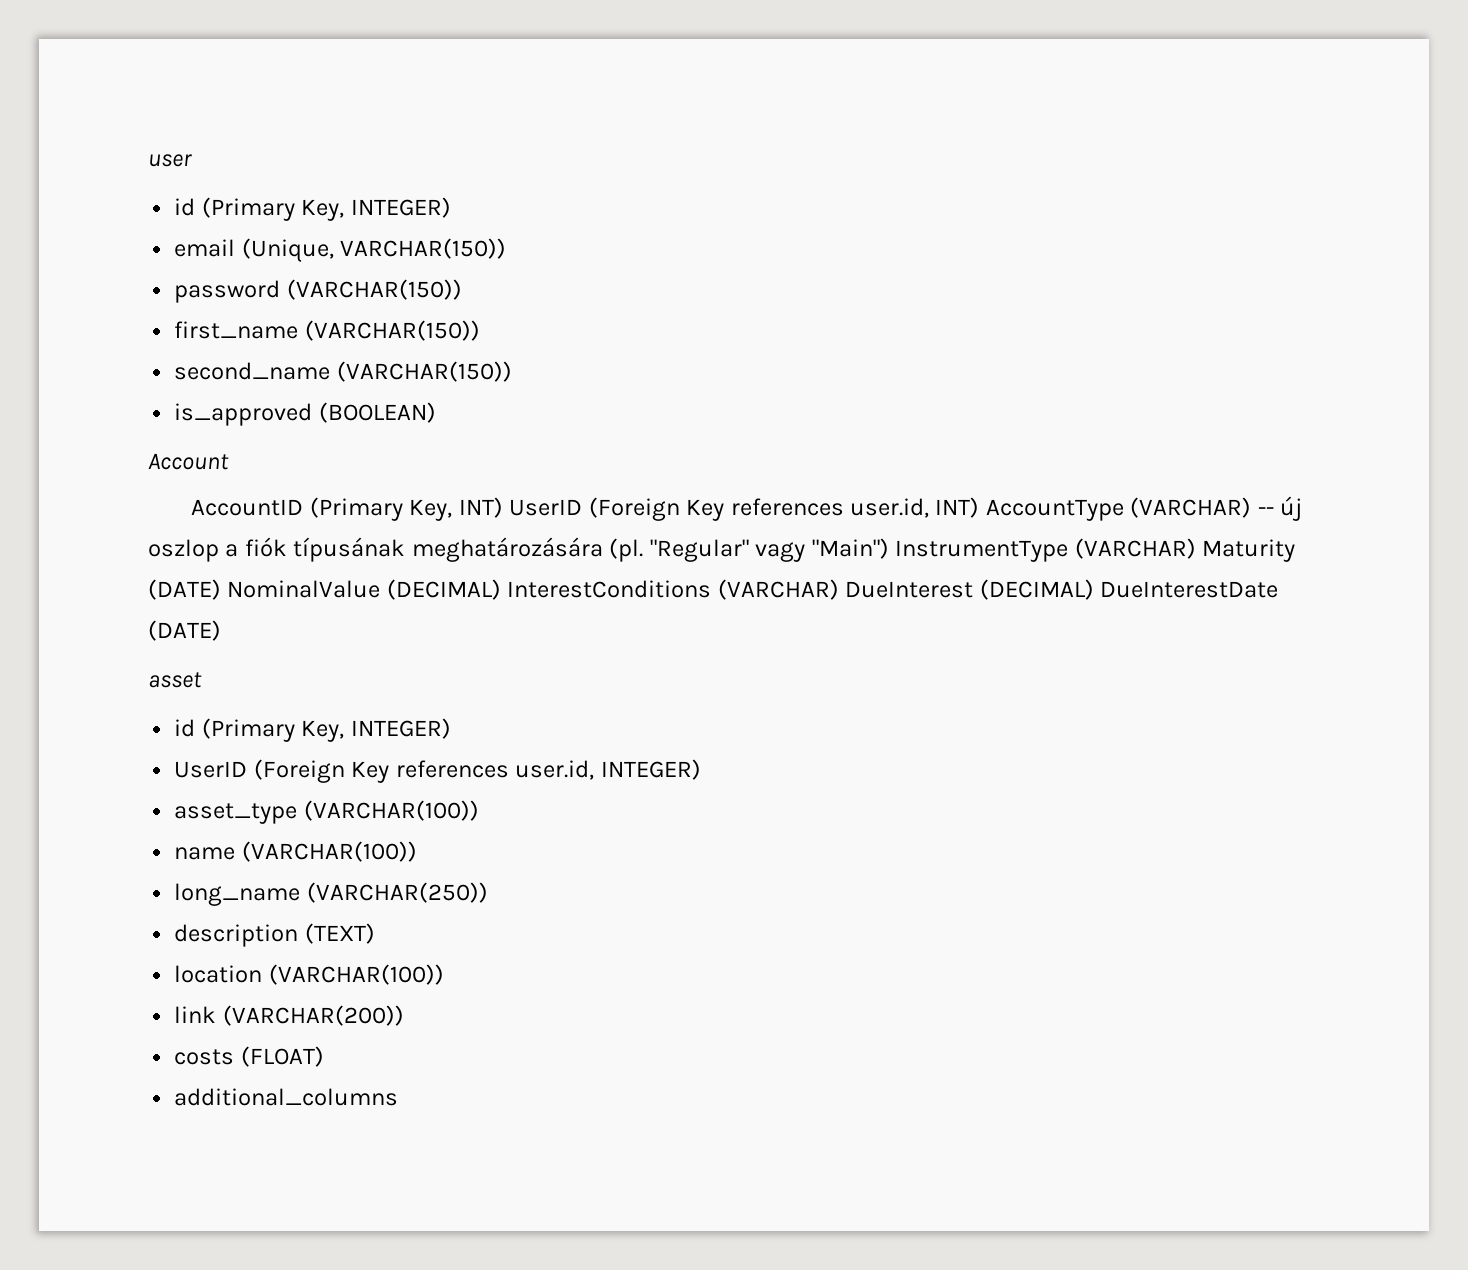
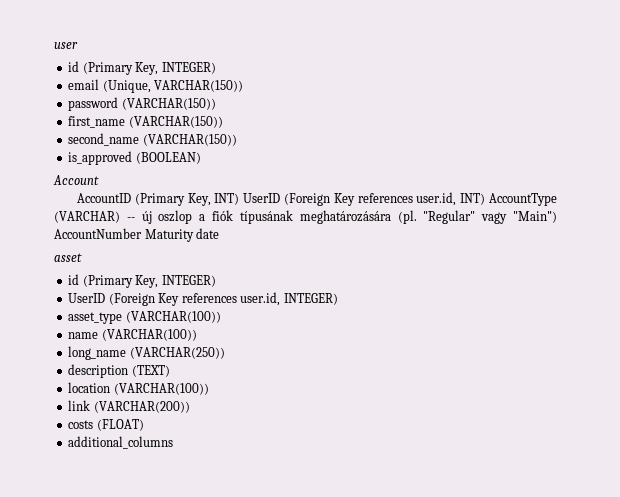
- "Regular" vagy "Main") InstrumentType (VARCHAR) Maturity (DATE) NominalValue (DECIMAL) InterestConditions (VARCHAR) DueInterest (DECIMAL) DueInterestDate (DATE)
+ "Regular" vagy "Main") AccountNumber Maturity date

